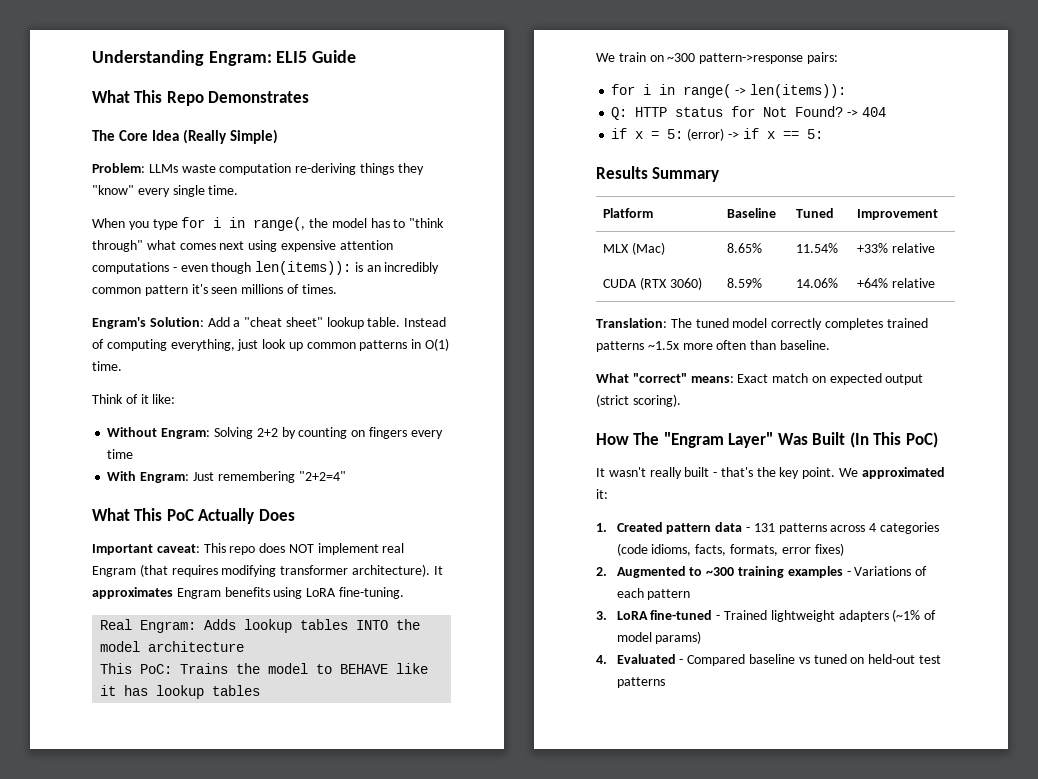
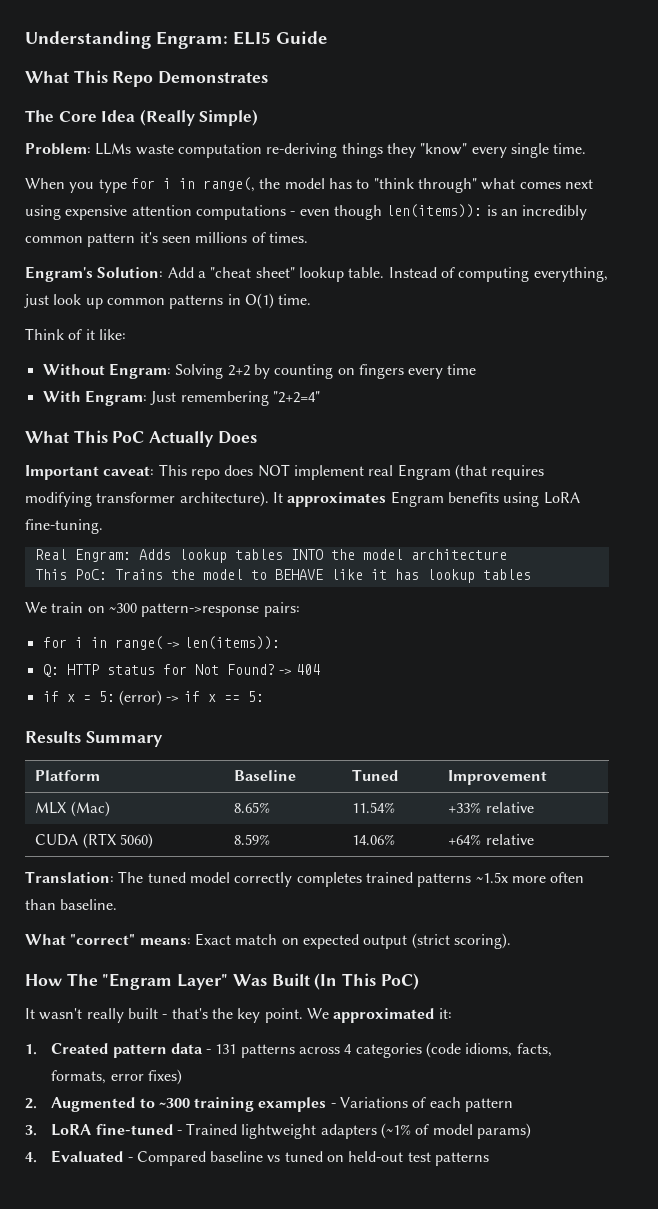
- CUDA (RTX 3060) | 8.59% | 14.06% | +64% relative
+ CUDA (RTX 5060) | 8.59% | 14.06% | +64% relative

